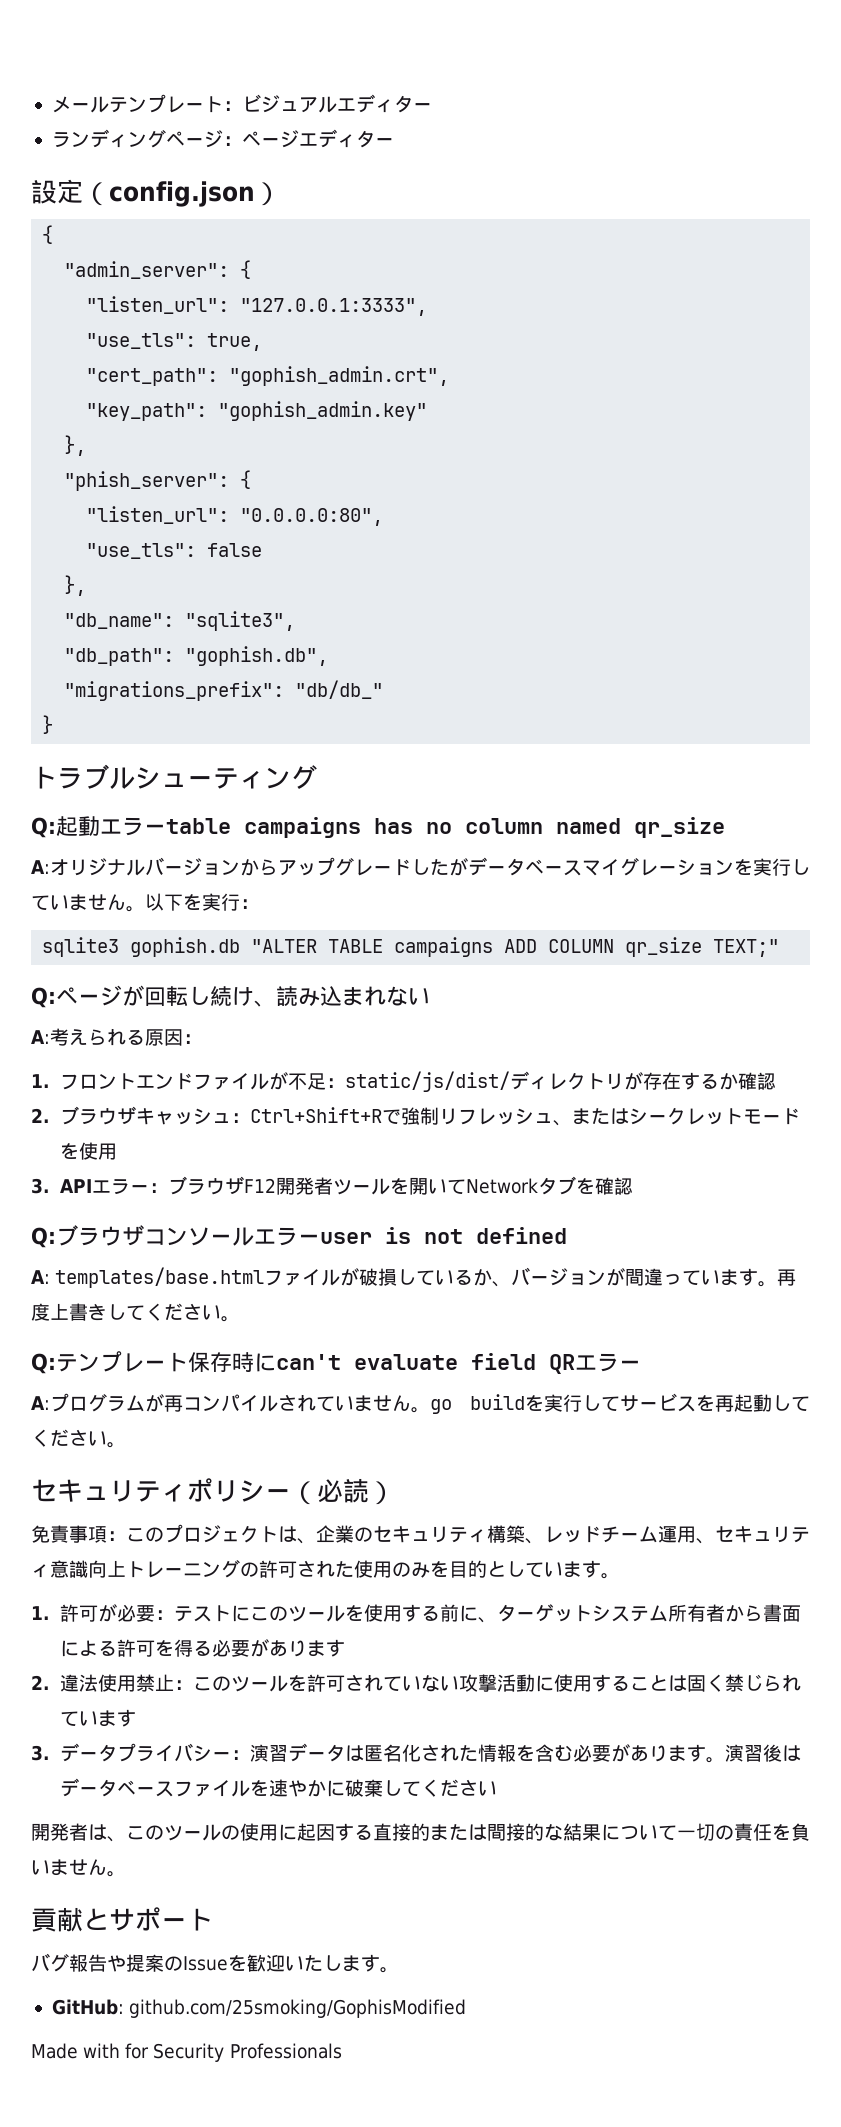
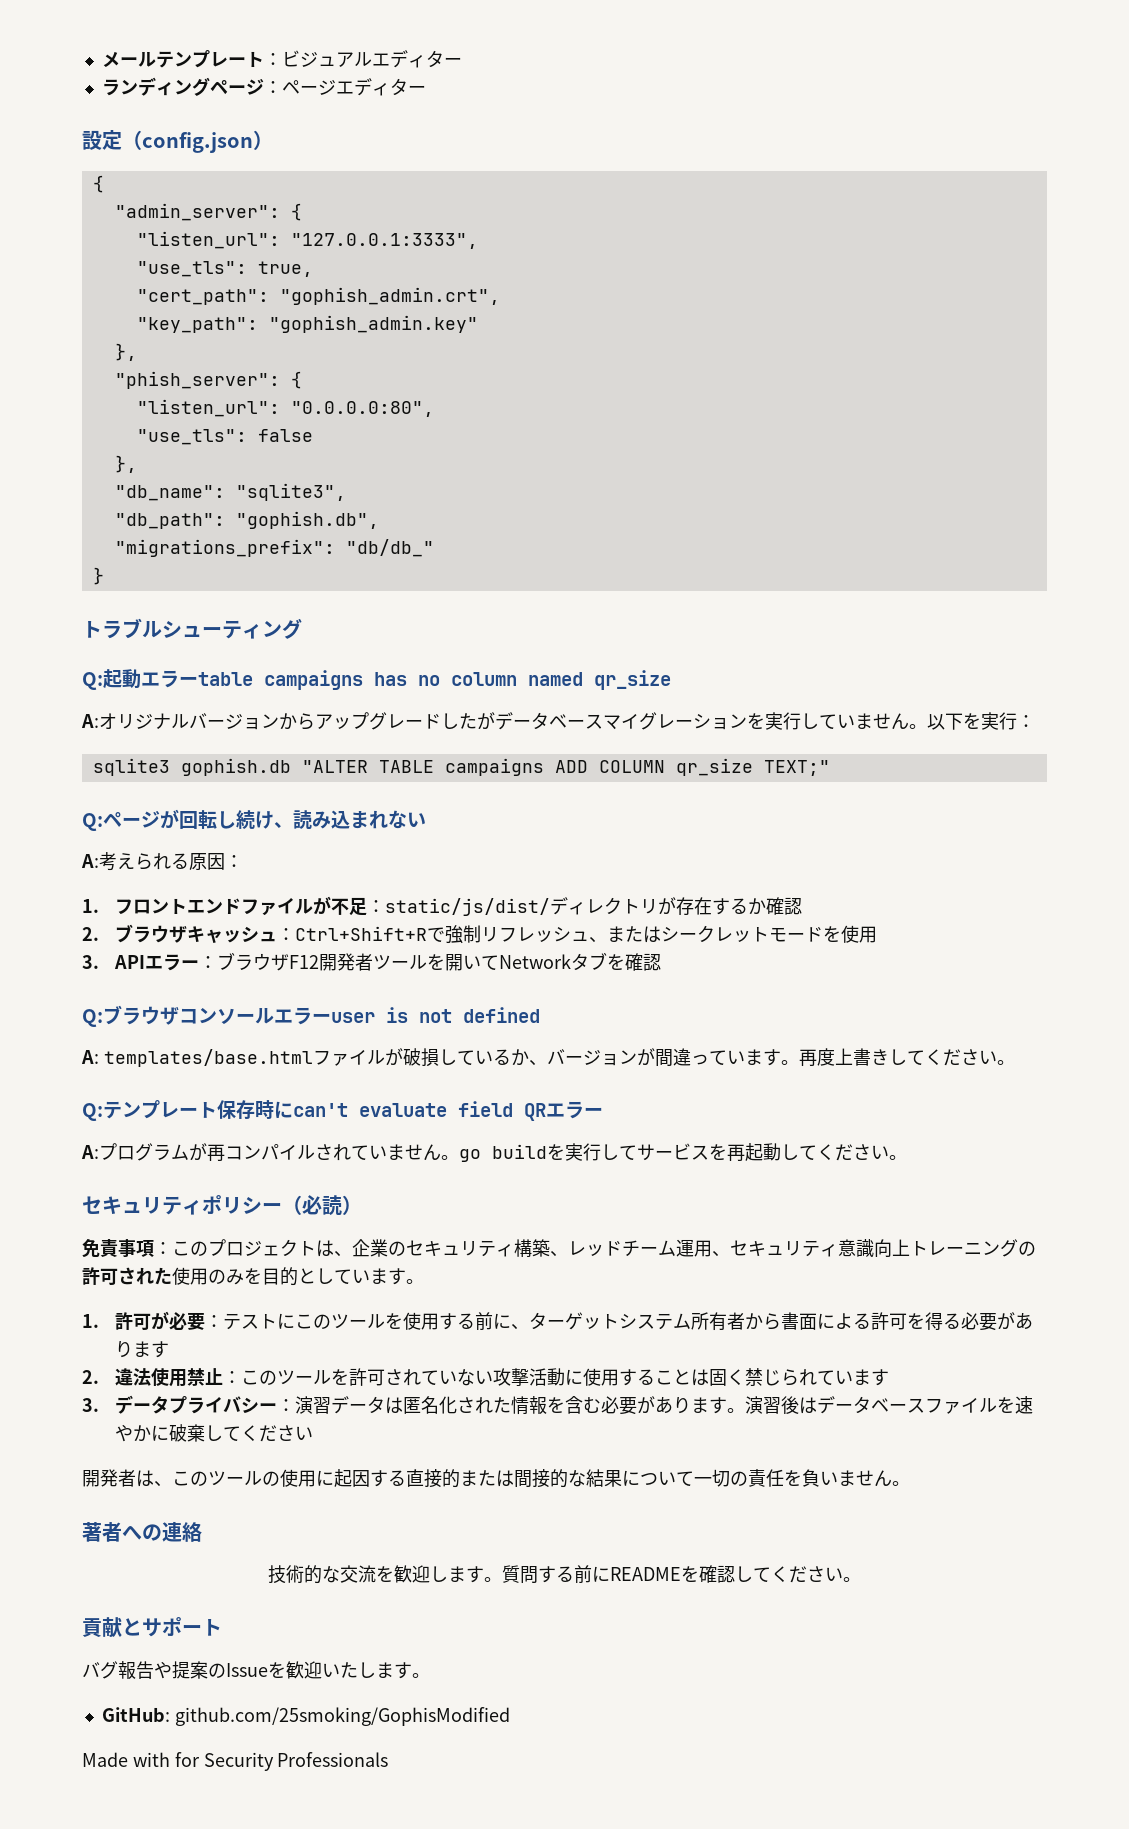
+ 著者への連絡
+ 技術的な交流を歓迎します。質問する前にREADMEを確認してください。

